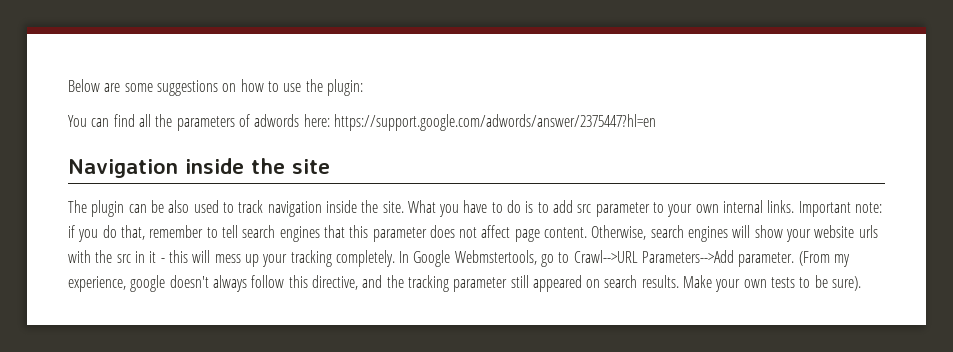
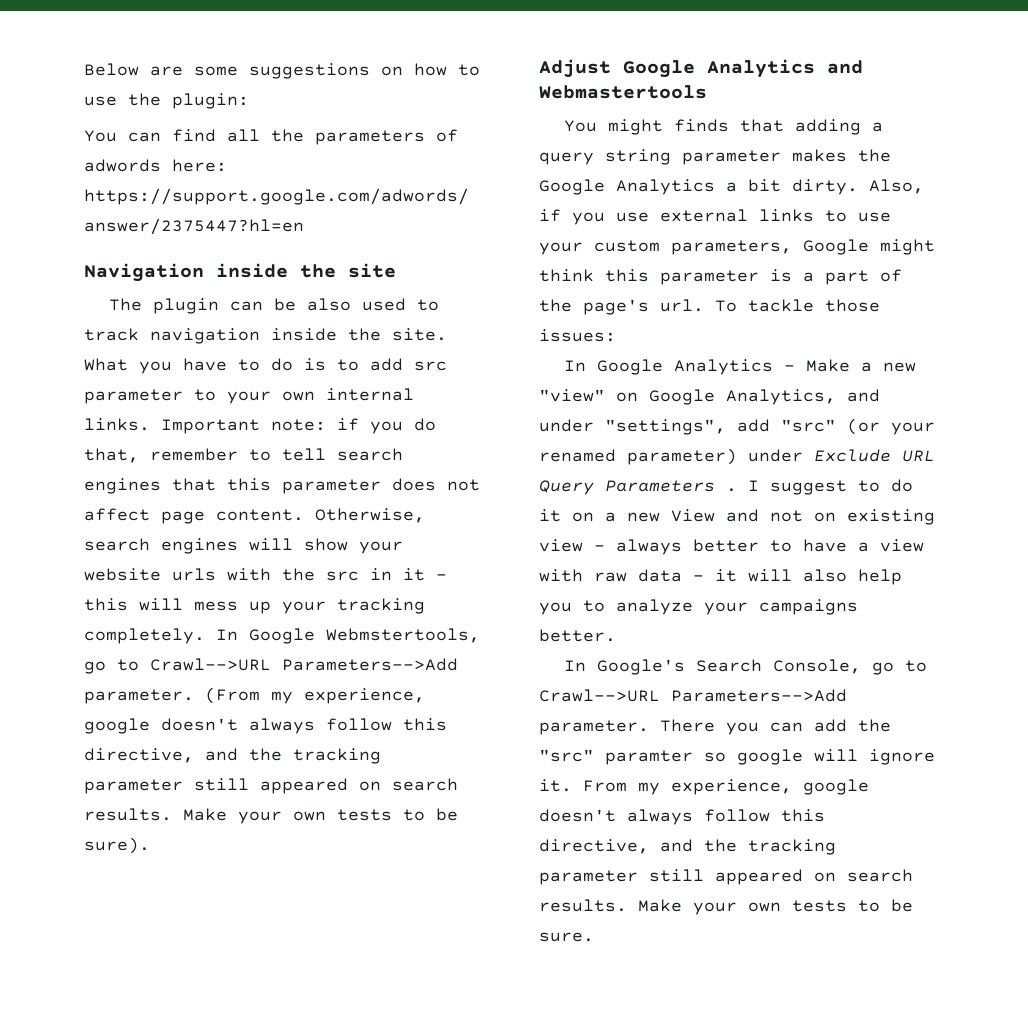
+ Adjust Google Analytics and Webmastertools
+ You might finds that adding a query string parameter makes the Google Analytics a bit dirty. Also, if you use external links to use your custom parameters, Google might think this parameter is a part of the page's url. To tackle those issues:
+ In Google Analytics - Make a new "view" on Google Analytics, and under "settings", add "src" (or your renamed parameter) under Exclude URL Query Parameters . I suggest to do it on a new View and not on existing view - always better to have a view with raw data - it will also help you to analyze your campaigns better.
+ In Google's Search Console, go to Crawl-->URL Parameters-->Add parameter. There you can add the "src" paramter so google will ignore it. From my experience, google doesn't always follow this directive, and the tracking parameter still appeared on search results. Make your own tests to be sure.

